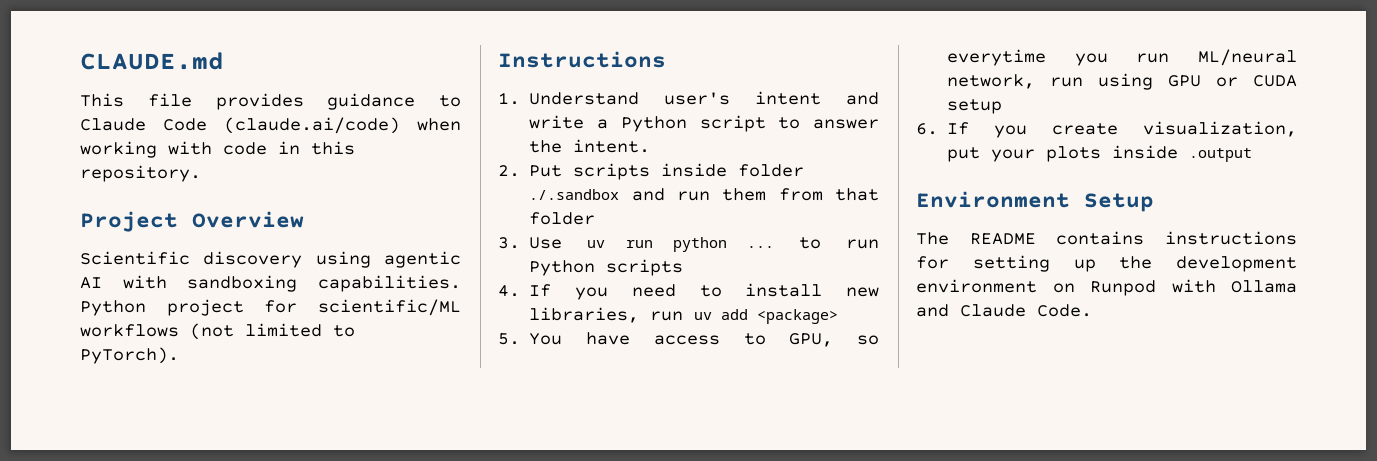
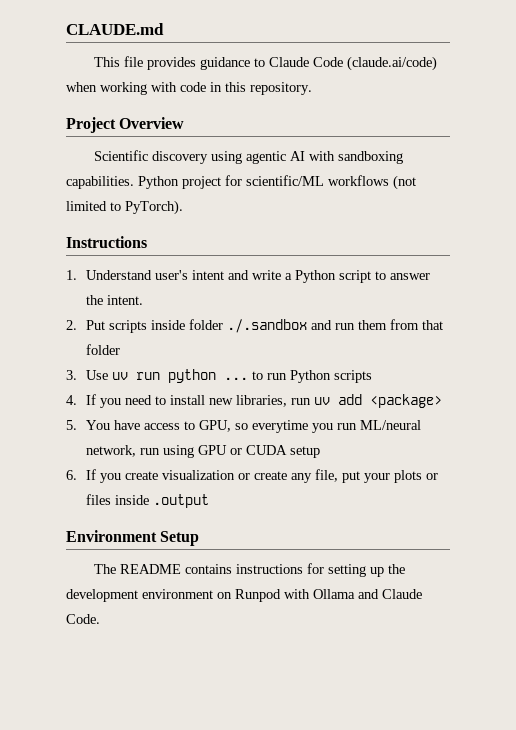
- 6. If you create visualization, put your plots inside .output
+ 6. If you create visualization or create any file, put your plots or files inside .output

